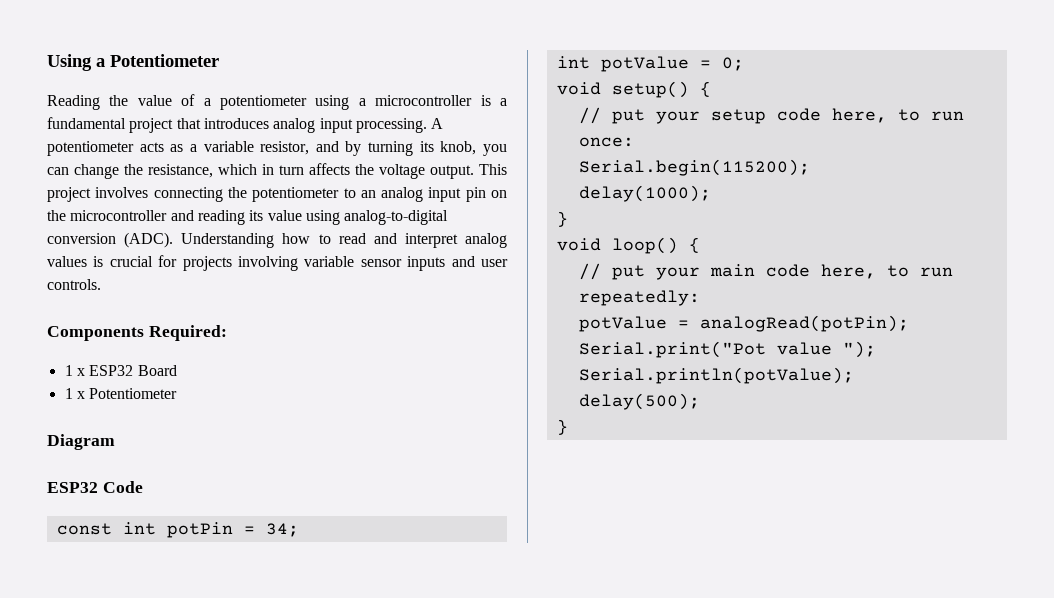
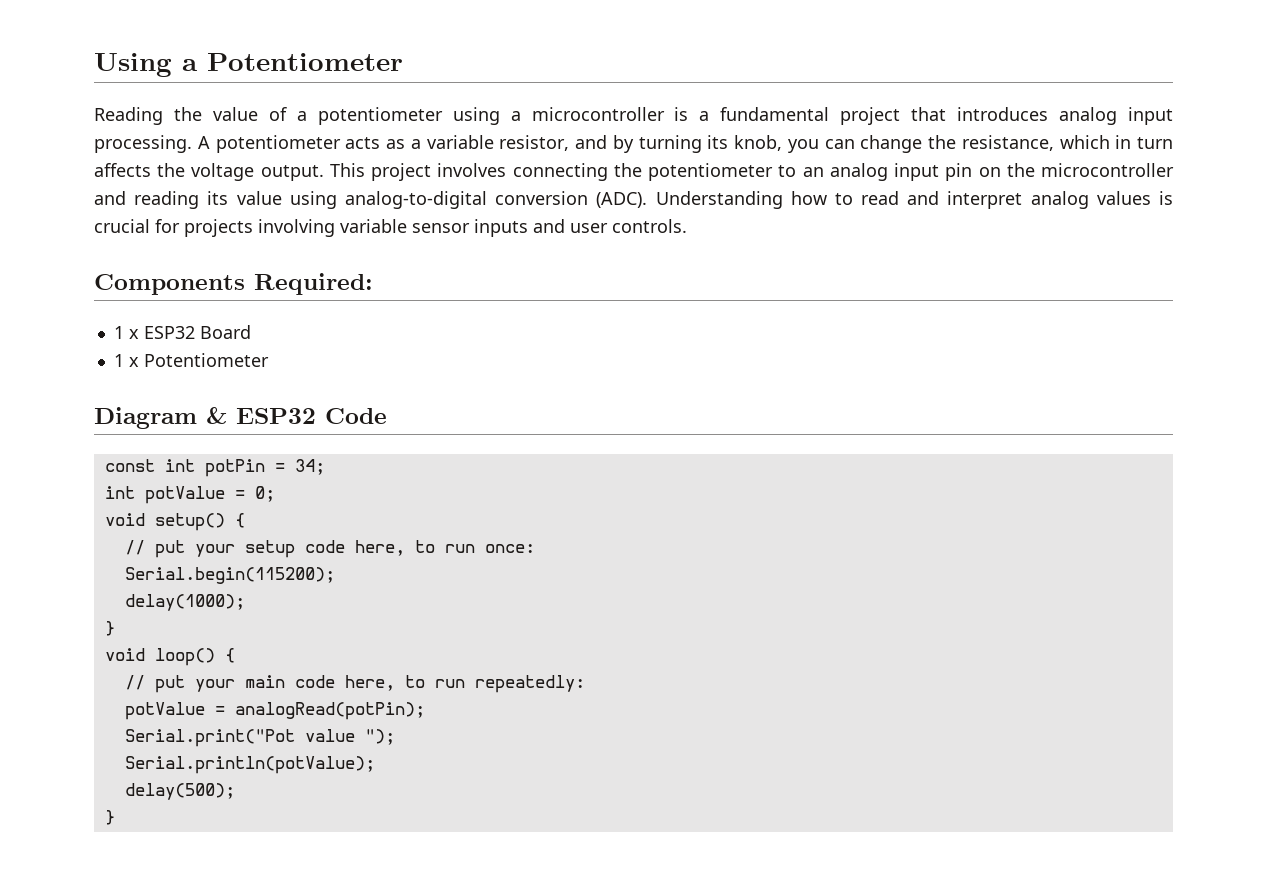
- Diagram
- ESP32 Code
+ Diagram & ESP32 Code

